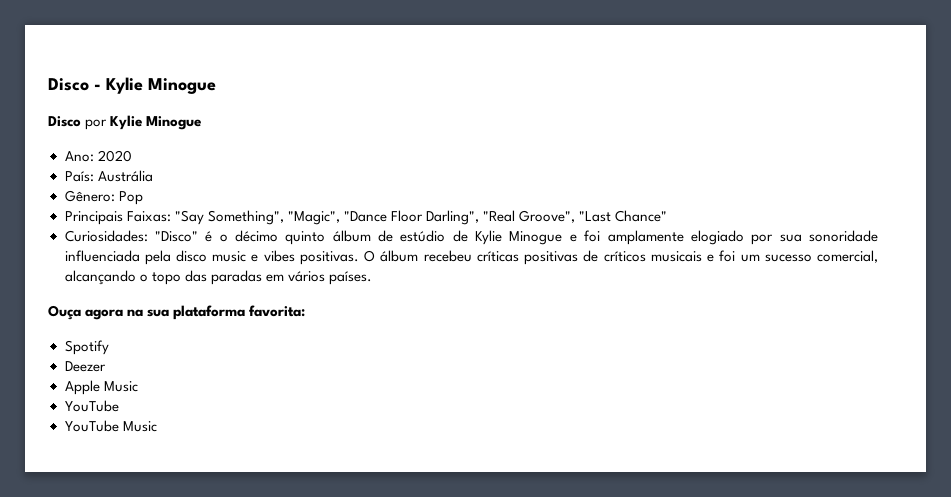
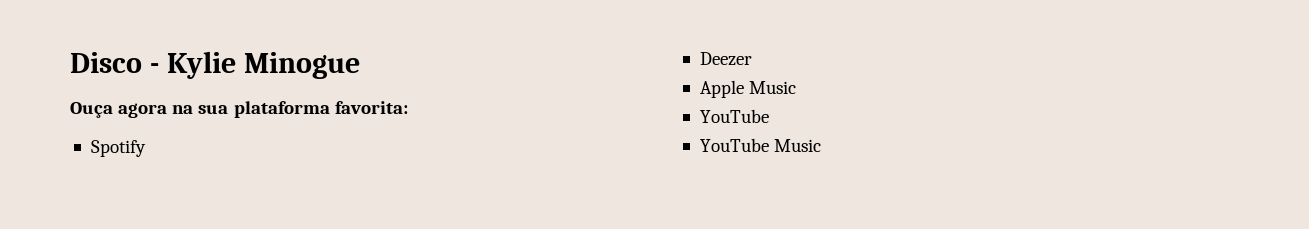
- Disco por Kylie Minogue
- Ano: 2020
- País: Austrália
- Gênero: Pop
- Principais Faixas: "Say Something", "Magic", "Dance Floor Darling", "Real Groove", "Last Chance"
- Curiosidades: "Disco" é o décimo quinto álbum de estúdio de Kylie Minogue e foi amplamente elogiado por sua sonoridade influenciada pela disco music e vibes positivas. O álbum recebeu críticas positivas de críticos musicais e foi um sucesso comercial, alcançando o topo das paradas em vários países.

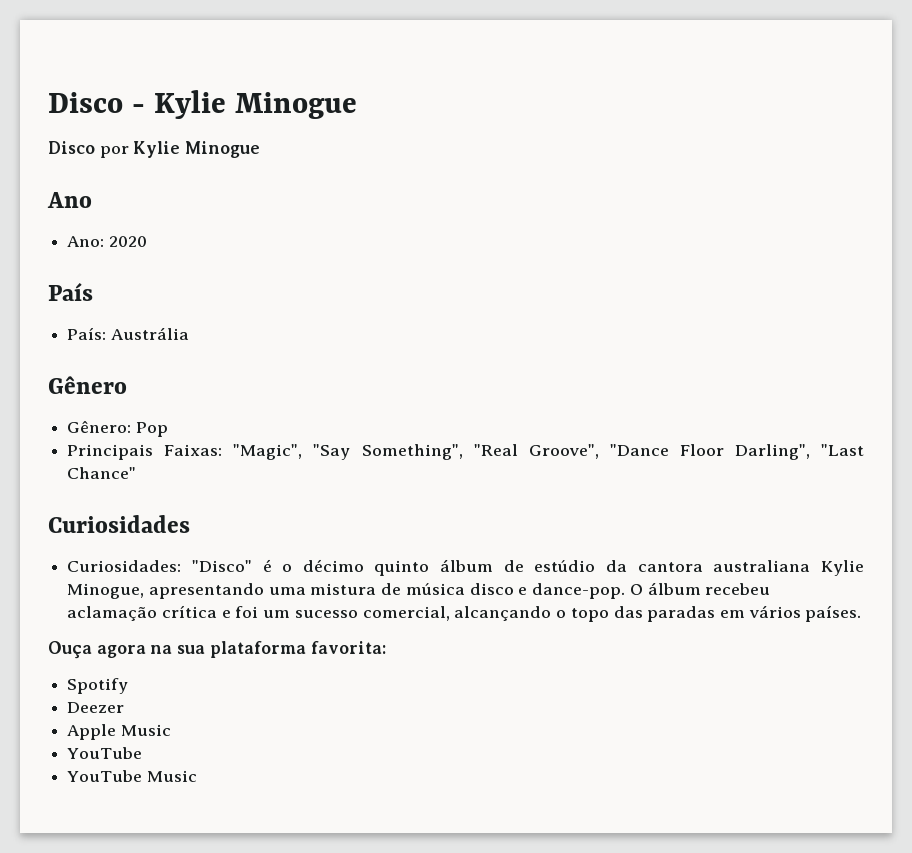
+ Disco por Kylie Minogue
+ Ano
+ Ano: 2020
+ País
+ País: Austrália
+ Gênero
+ Gênero: Pop
+ Principais Faixas: "Magic", "Say Something", "Real Groove", "Dance Floor Darling", "Last Chance"
+ Curiosidades
+ Curiosidades: "Disco" é o décimo quinto álbum de estúdio da cantora australiana Kylie Minogue, apresentando uma mistura de música disco e dance-pop. O álbum recebeu aclamação crítica e foi um sucesso comercial, alcançando o topo das paradas em vários países.

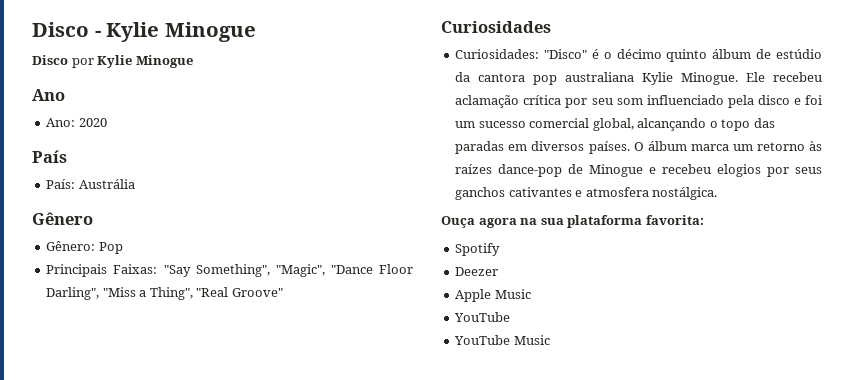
- Principais Faixas: "Magic", "Say Something", "Real Groove", "Dance Floor Darling", "Last Chance"
+ Principais Faixas: "Say Something", "Magic", "Dance Floor Darling", "Miss a Thing", "Real Groove"
- Curiosidades: "Disco" é o décimo quinto álbum de estúdio da cantora australiana Kylie Minogue, apresentando uma mistura de música disco e dance-pop. O álbum recebeu aclamação crítica e foi um sucesso comercial, alcançando o topo das paradas em vários países.
+ Curiosidades: "Disco" é o décimo quinto álbum de estúdio da cantora pop australiana Kylie Minogue. Ele recebeu aclamação crítica por seu som influenciado pela disco e foi um sucesso comercial global, alcançando o topo das paradas em diversos países. O álbum marca um retorno às raízes dance-pop de Minogue e recebeu elogios por seus ganchos cativantes e atmosfera nostálgica.

